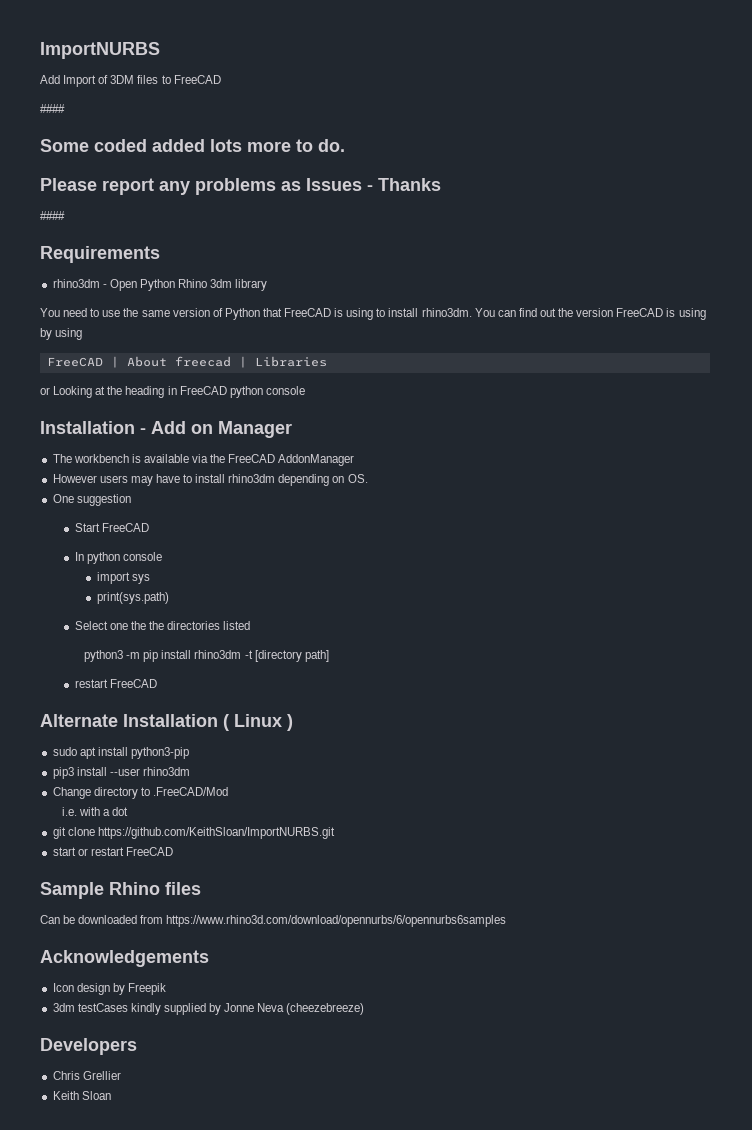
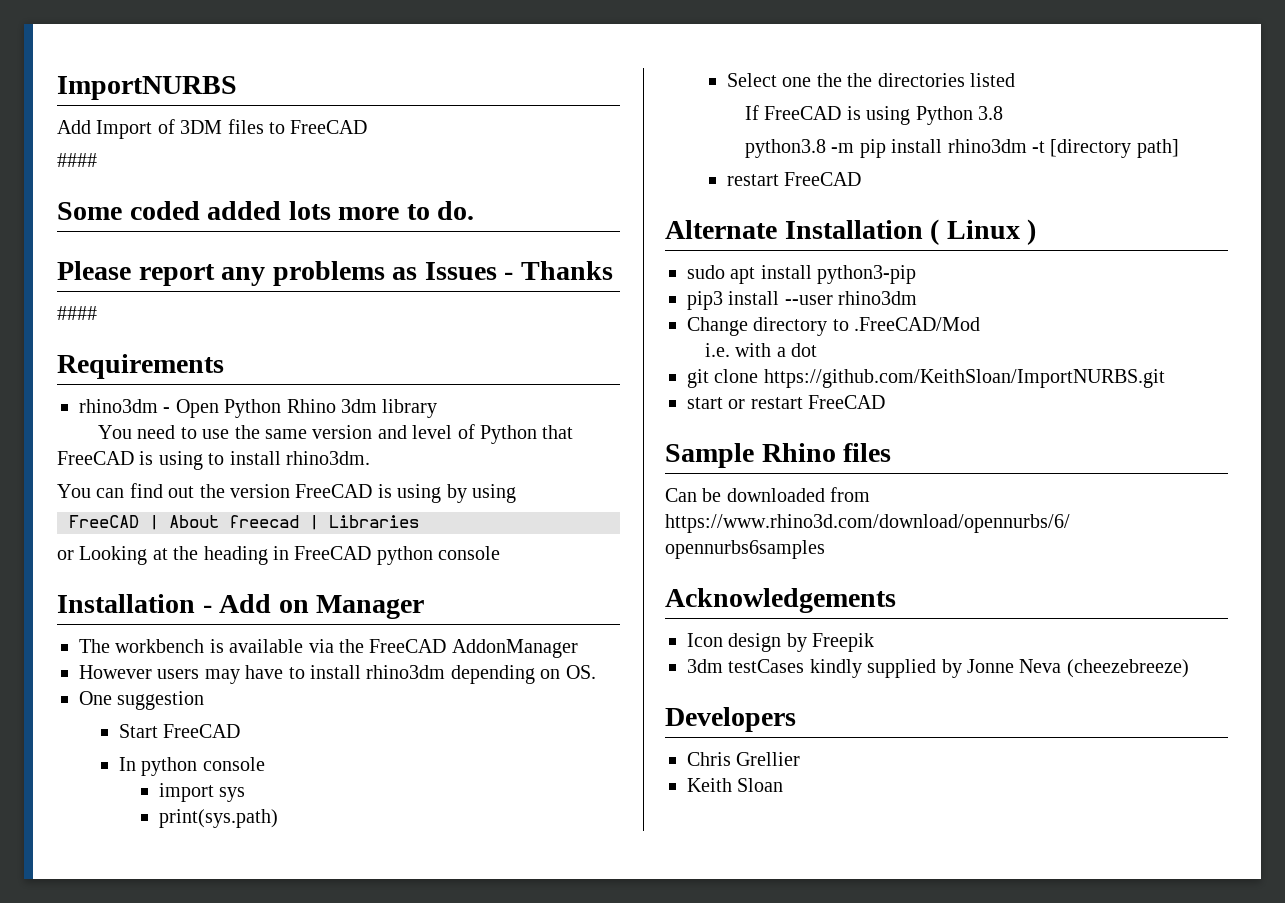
- You need to use the same version of Python that FreeCAD is using to install rhino3dm. You can find out the version FreeCAD is using by using
+ You need to use the same version and level of Python that FreeCAD is using to install rhino3dm.
+ You can find out the version FreeCAD is using by using
- python3 -m pip install rhino3dm -t [directory path]
+ If FreeCAD is using Python 3.8
+ python3.8 -m pip install rhino3dm -t [directory path]

